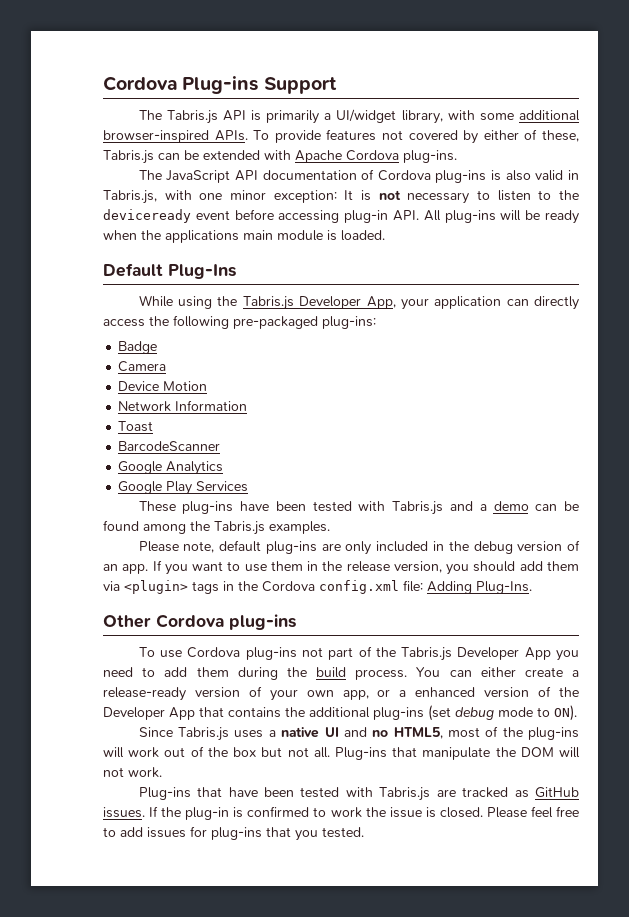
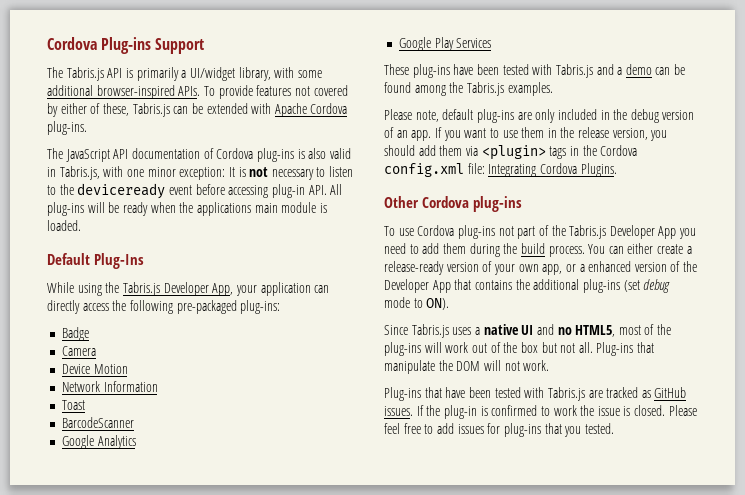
- If you want to use them in the release version, you should add them via <plugin> tags in the Cordova config.xml file: Adding Plug-Ins.
+ If you want to use them in the release version, you should add them via <plugin> tags in the Cordova config.xml file: Integrating Cordova Plugins.

